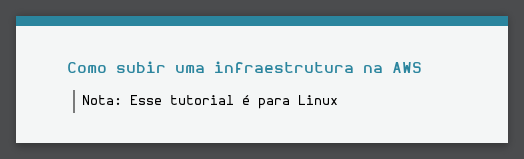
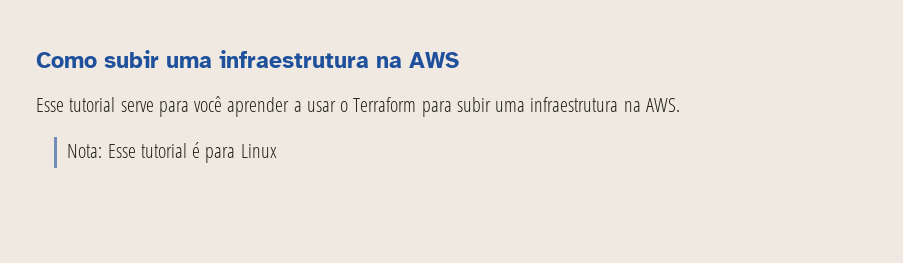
+ Esse tutorial serve para você aprender a usar o Terraform para subir uma infraestrutura na AWS.

